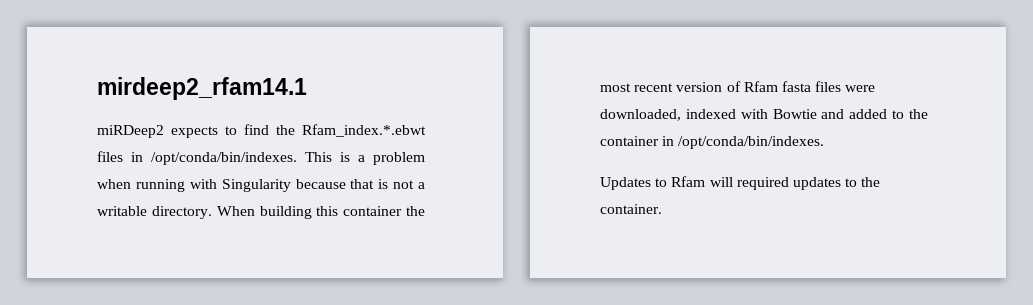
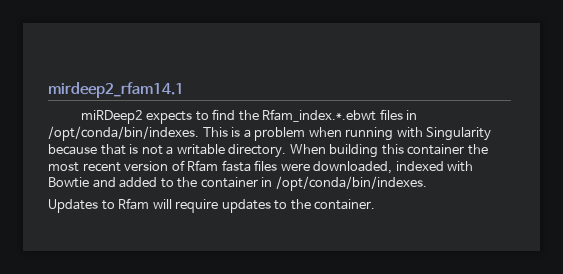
- Updates to Rfam will required updates to the container.
+ Updates to Rfam will require updates to the container.

